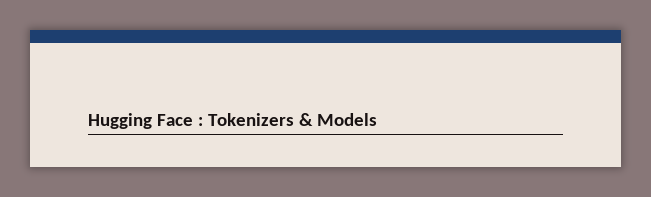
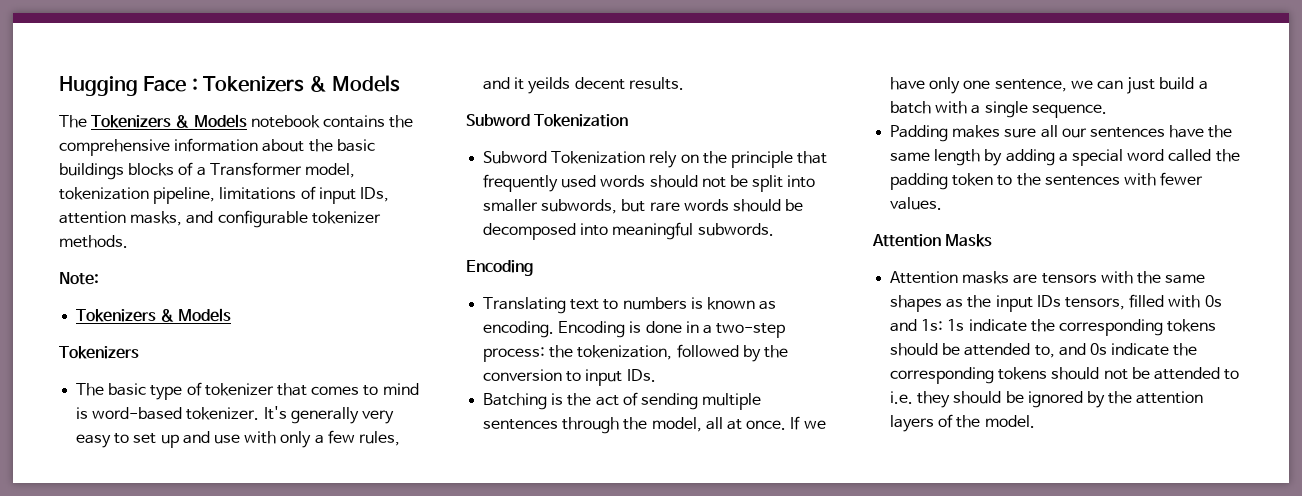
+ The Tokenizers & Models notebook contains the comprehensive information about the basic buildings blocks of a Transformer model, tokenization pipeline, limitations of input IDs, attention masks, and configurable tokenizer methods.
+ Note:
+ Tokenizers & Models
+ Tokenizers
+ The basic type of tokenizer that comes to mind is word-based tokenizer. It's generally very easy to set up and use with only a few rules, and it yeilds decent results.
+ Subword Tokenization
+ Subword Tokenization rely on the principle that frequently used words should not be split into smaller subwords, but rare words should be decomposed into meaningful subwords.
+ Encoding
+ Translating text to numbers is known as encoding. Encoding is done in a two-step process: the tokenization, followed by the conversion to input IDs.
+ Batching is the act of sending multiple sentences through the model, all at once. If we have only one sentence, we can just build a batch with a single sequence.
+ Padding makes sure all our sentences have the same length by adding a special word called the padding token to the sentences with fewer values.
+ Attention Masks
+ Attention masks are tensors with the same shapes as the input IDs tensors, filled with 0s and 1s: 1s indicate the corresponding tokens should be attended to, and 0s indicate the corresponding tokens should not be attended to i.e. they should be ignored by the attention layers of the model.

